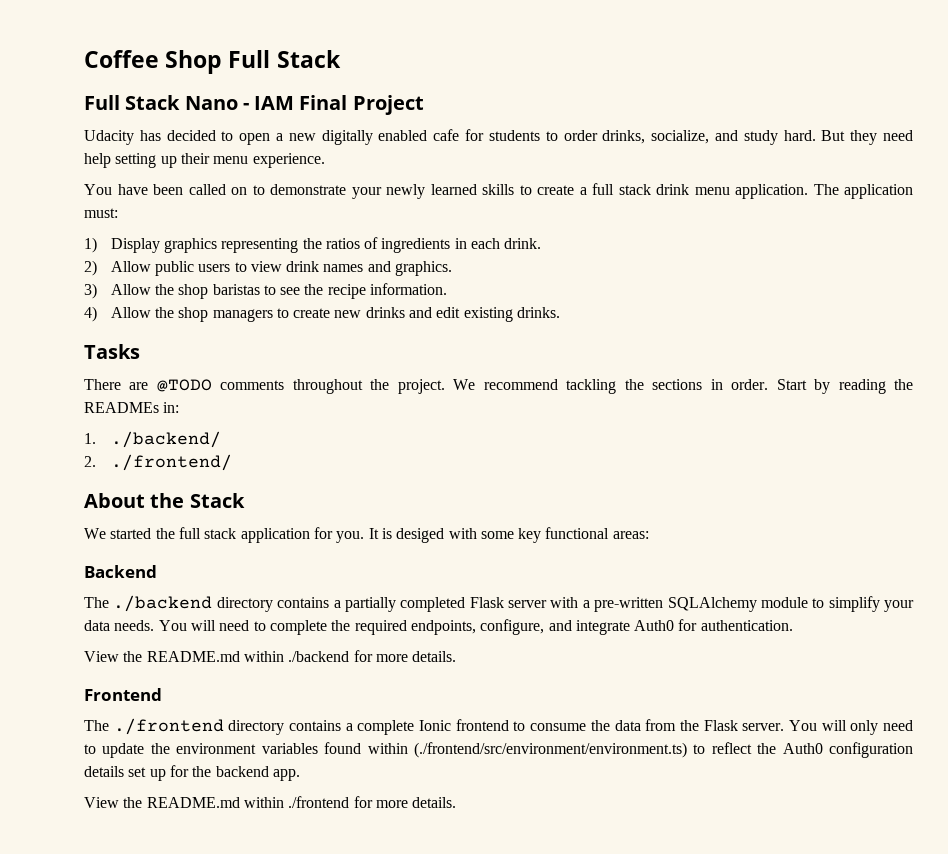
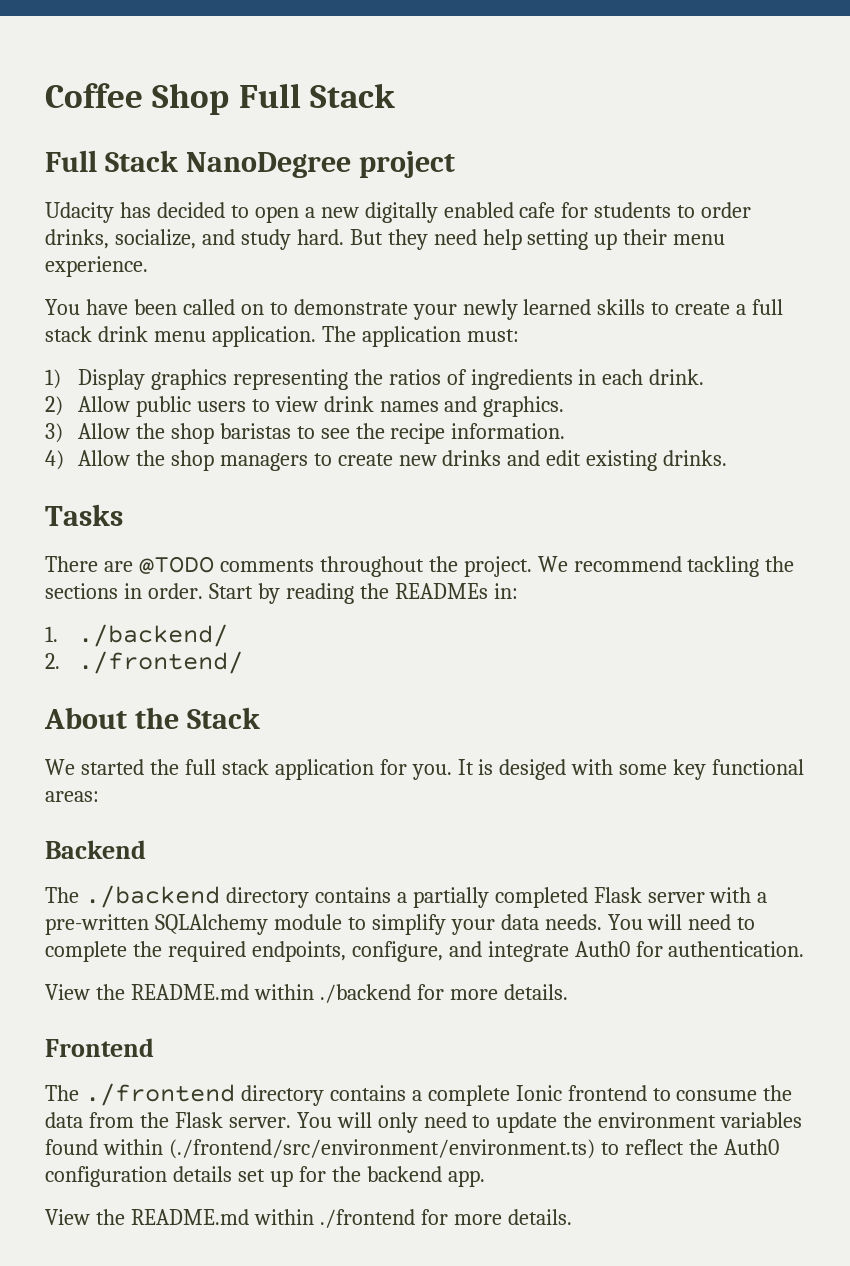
- Full Stack Nano - IAM Final Project
+ Full Stack NanoDegree project

